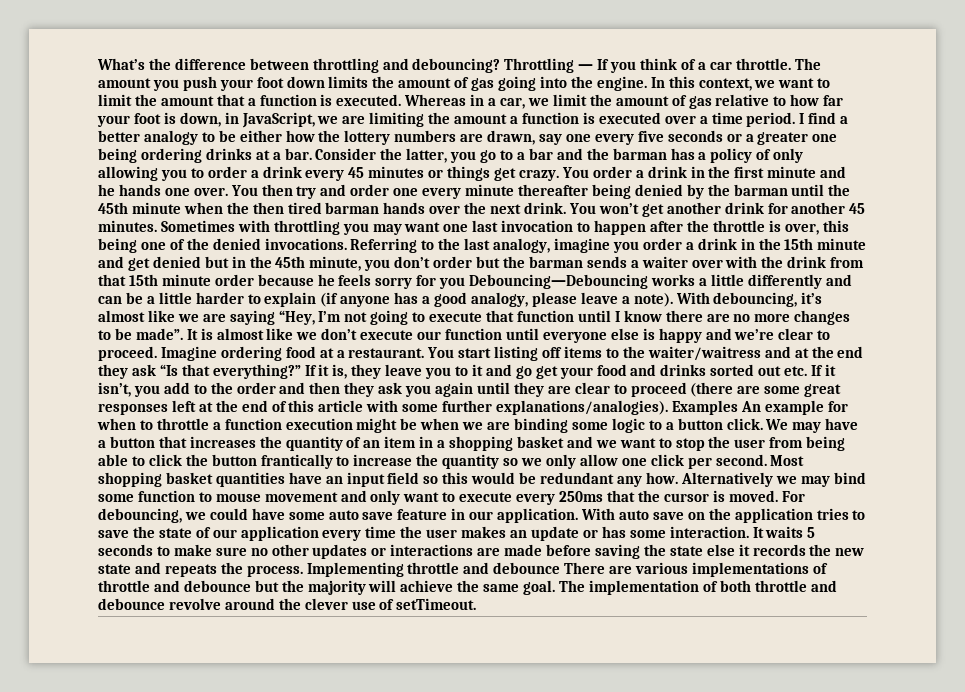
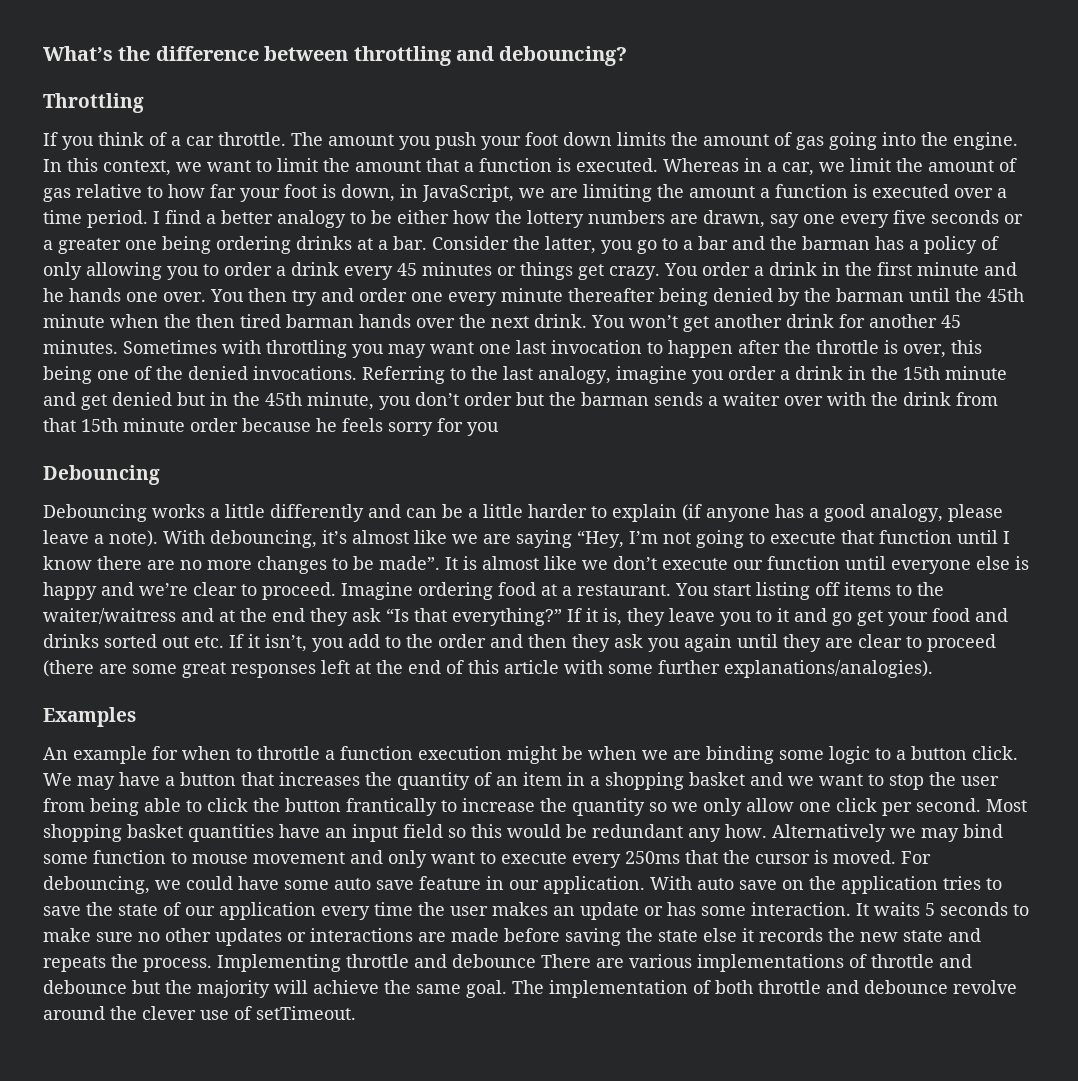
- What’s the difference between throttling and debouncing? Throttling — If you think of a car throttle.
+ What’s the difference between throttling and debouncing?
+ Throttling
+ If you think of a car throttle.
- Referring to the last analogy, imagine you order a drink in the 15th minute and get denied but in the 45th minute, you don’t order but the barman sends a waiter over with the drink from that 15th minute order because he feels sorry for you Debouncing—Debouncing works a little differently and can be a little harder to explain (if anyone has a good analogy, please leave a note).
+ Referring to the last analogy, imagine you order a drink in the 15th minute and get denied but in the 45th minute, you don’t order but the barman sends a waiter over with the drink from that 15th minute order because he feels sorry for you
+ Debouncing
+ Debouncing works a little differently and can be a little harder to explain (if anyone has a good analogy, please leave a note).
- If it is, they leave you to it and go get your food and drinks sorted out etc. If it isn’t, you add to the order and then they ask you again until they are clear to proceed (there are some great responses left at the end of this article with some further explanations/analogies). Examples An example for when to throttle a function execution might be when we are binding some logic to a button click.
+ If it is, they leave you to it and go get your food and drinks sorted out etc. If it isn’t, you add to the order and then they ask you again until they are clear to proceed (there are some great responses left at the end of this article with some further explanations/analogies).
+ Examples
+ An example for when to throttle a function execution might be when we are binding some logic to a button click.

